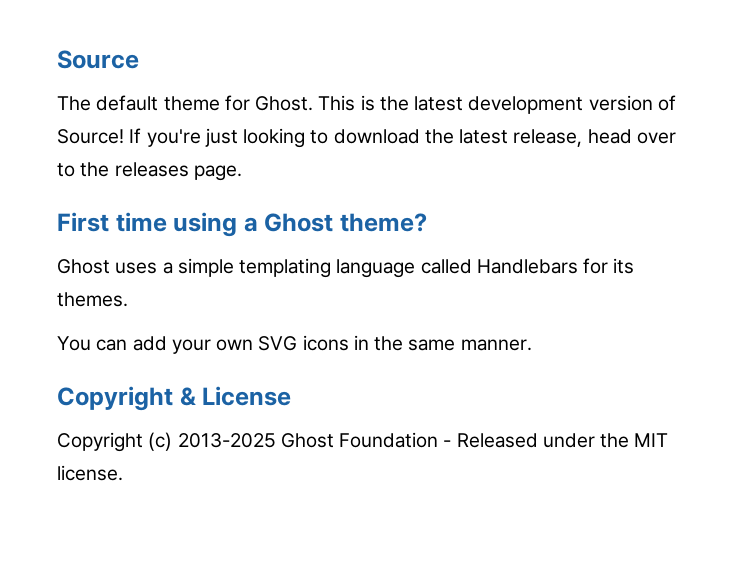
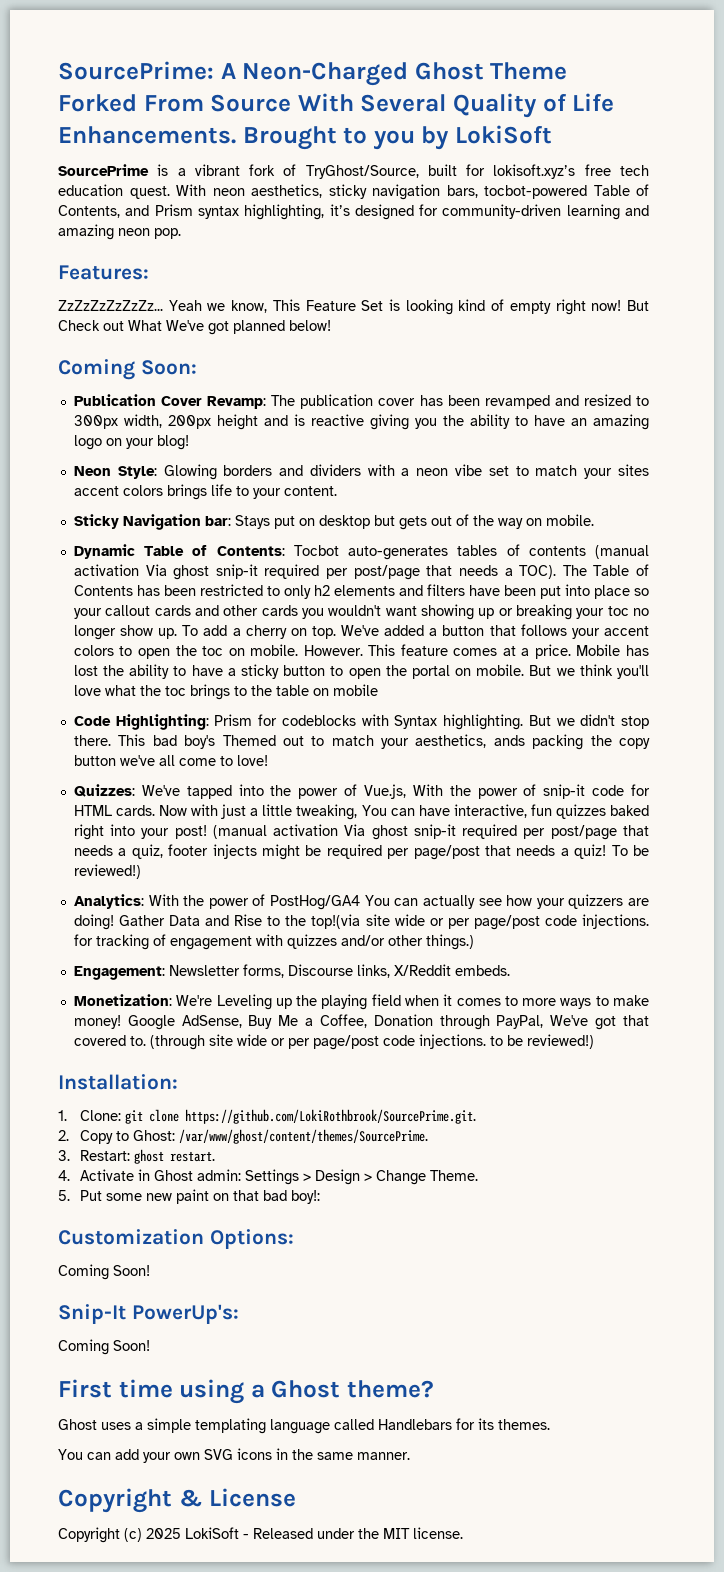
- Source
- The default theme for Ghost. This is the latest development version of Source! If you're just looking to download the latest release, head over to the releases page.
+ SourcePrime: A Neon-Charged Ghost Theme Forked From Source With Several Quality of Life Enhancements. Brought to you by LokiSoft
+ SourcePrime is a vibrant fork of TryGhost/Source, built for lokisoft.xyz’s free tech education quest. With neon aesthetics, sticky navigation bars, tocbot-powered Table of Contents, and Prism syntax highlighting, it’s designed for community-driven learning and amazing neon pop.
+ Features:
+ ZzZzZzZzZzZz... Yeah we know, This Feature Set is looking kind of empty right now! But Check out What We've got planned below!
+ Coming Soon:
+ Publication Cover Revamp: The publication cover has been revamped and resized to 300px width, 200px height and is reactive giving you the ability to have an amazing logo on your blog!
+ Neon Style: Glowing borders and dividers with a neon vibe set to match your sites accent colors brings life to your content.
+ Sticky Navigation bar: Stays put on desktop but gets out of the way on mobile.
+ Dynamic Table of Contents: Tocbot auto-generates tables of contents (manual activation Via ghost snip-it required per post/page that needs a TOC). The Table of Contents has been restricted to only h2 elements and filters have been put into place so your callout cards and other cards you wouldn't want showing up or breaking your toc no longer show up. To add a cherry on top. We've added a button that follows your accent colors to open the toc on mobile. However. This feature comes at a price. Mobile has lost the ability to have a sticky button to open the portal on mobile. But we think you'll love what the toc brings to the table on mobile
+ Code Highlighting: Prism for codeblocks with Syntax highlighting. But we didn't stop there. This bad boy's Themed out to match your aesthetics, ands packing the copy button we've all come to love!
+ Quizzes: We've tapped into the power of Vue.js, With the power of snip-it code for HTML cards. Now with just a little tweaking, You can have interactive, fun quizzes baked right into your post! (manual activation Via ghost snip-it required per post/page that needs a quiz, footer injects might be required per page/post that needs a quiz! To be reviewed!)
+ Analytics: With the power of PostHog/GA4 You can actually see how your quizzers are doing! Gather Data and Rise to the top!(via site wide or per page/post code injections. for tracking of engagement with quizzes and/or other things.)
+ Engagement: Newsletter forms, Discourse links, X/Reddit embeds.
+ Monetization: We're Leveling up the playing field when it comes to more ways to make money! Google AdSense, Buy Me a Coffee, Donation through PayPal, We've got that covered to. (through site wide or per page/post code injections. to be reviewed!)
+ Installation:
+ 1. Clone: git clone https://github.com/LokiRothbrook/SourcePrime.git.
+ 2. Copy to Ghost: /var/www/ghost/content/themes/SourcePrime.
+ 3. Restart: ghost restart.
+ 4. Activate in Ghost admin: Settings > Design > Change Theme.
+ 5. Put some new paint on that bad boy!:
+ Customization Options:
+ Coming Soon!
+ Snip-It PowerUp's:
+ Coming Soon!
- Copyright (c) 2013-2025 Ghost Foundation - Released under the MIT license.
+ Copyright (c) 2025 LokiSoft - Released under the MIT license.

